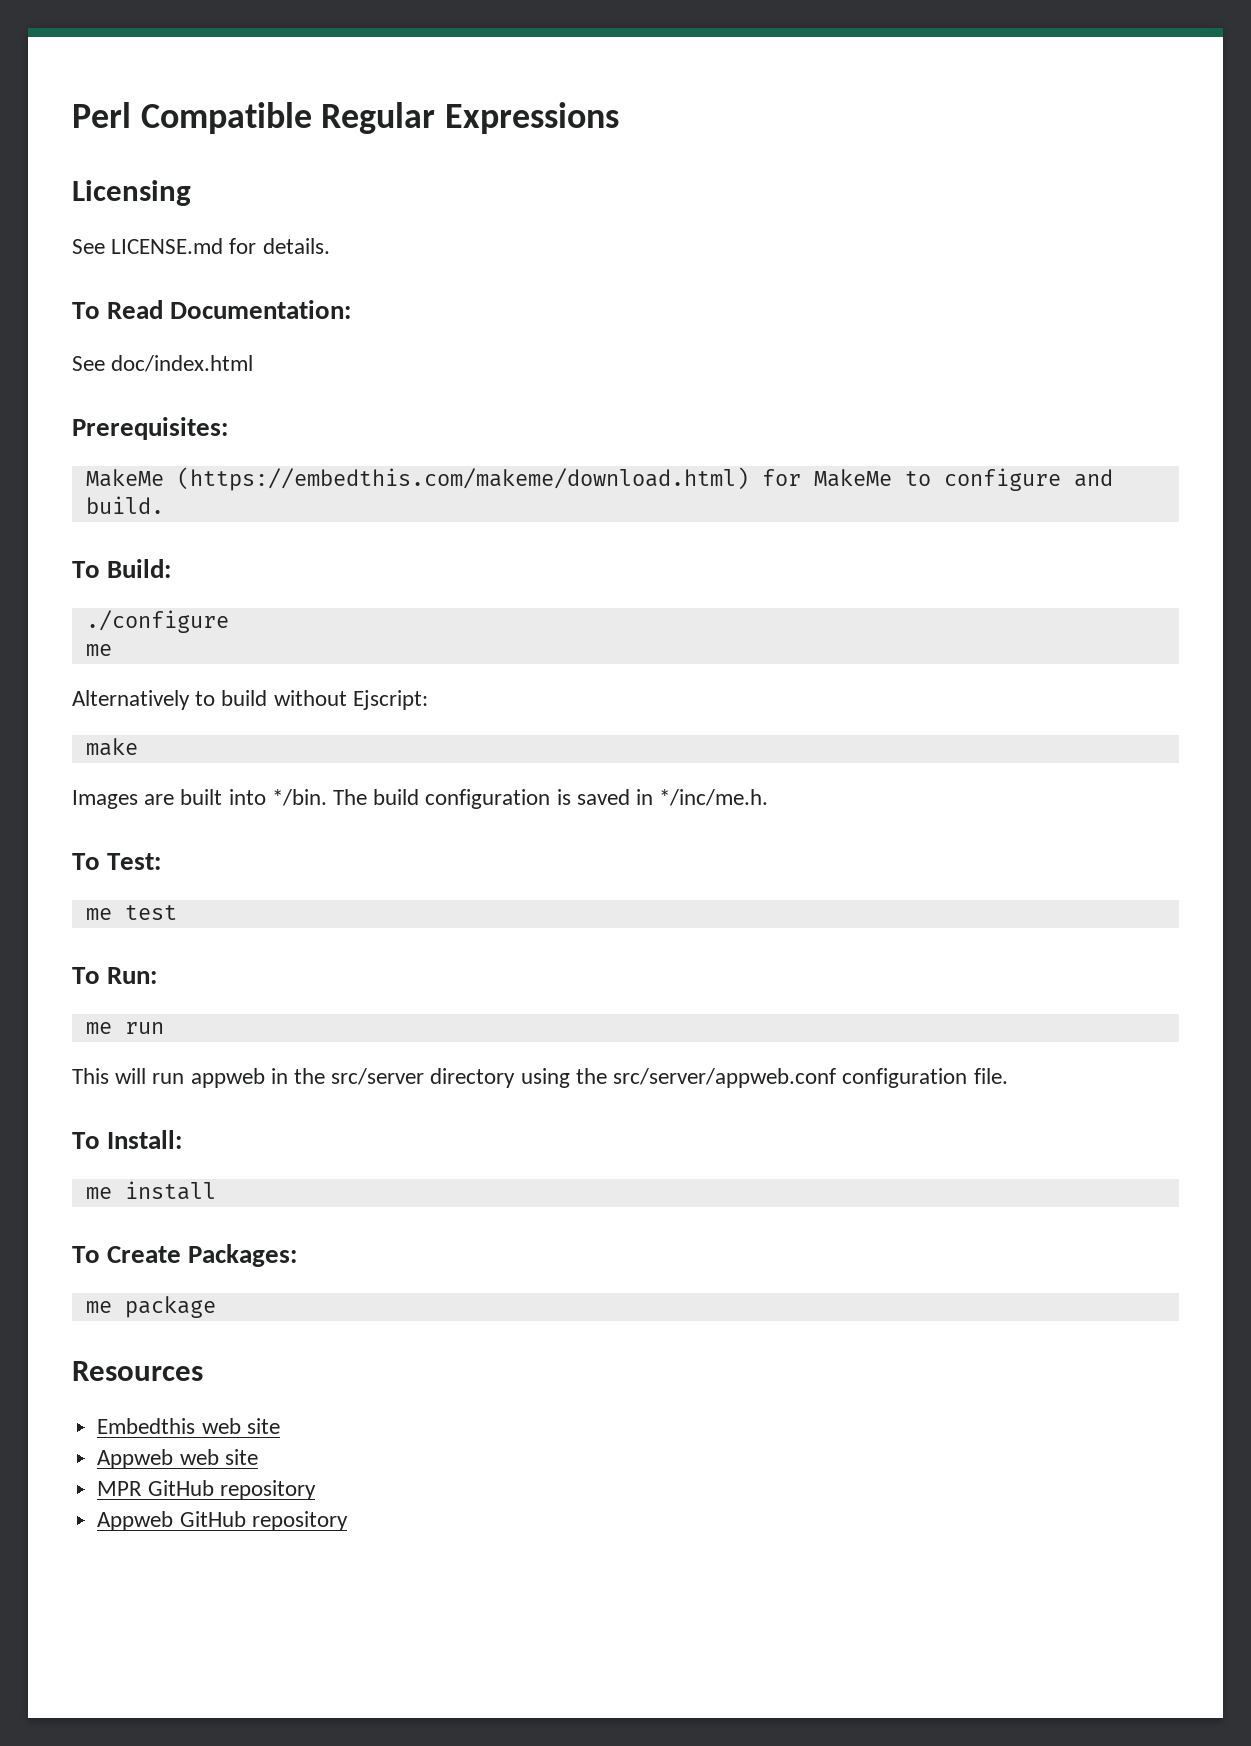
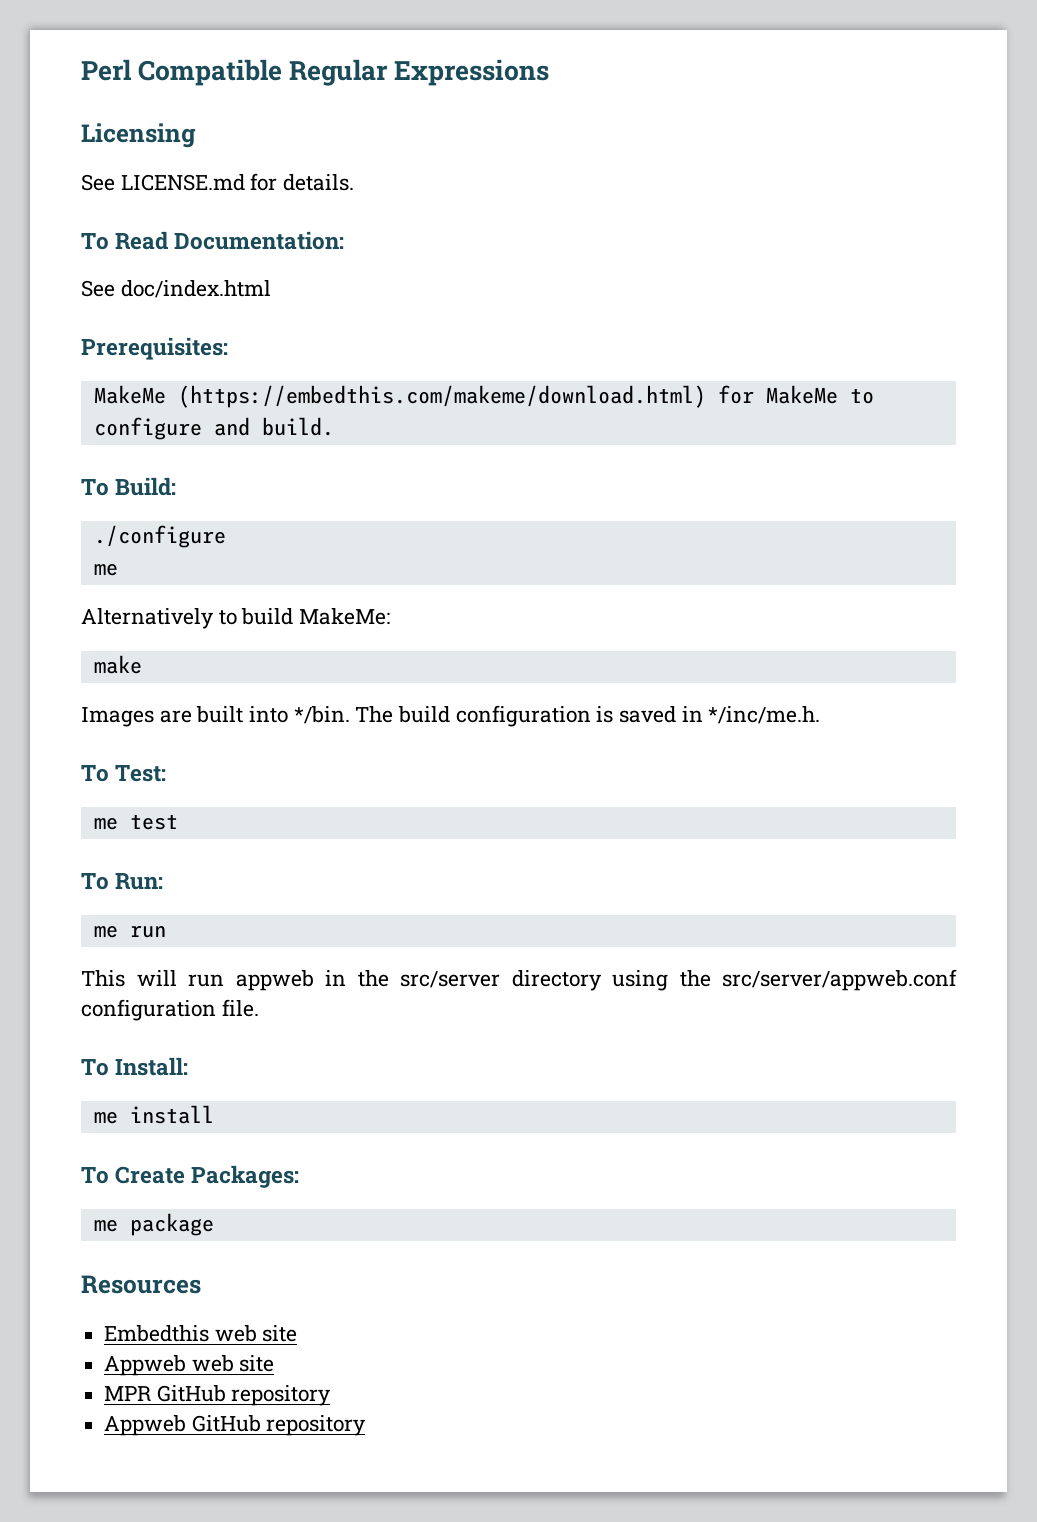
- Alternatively to build without Ejscript:
+ Alternatively to build MakeMe:

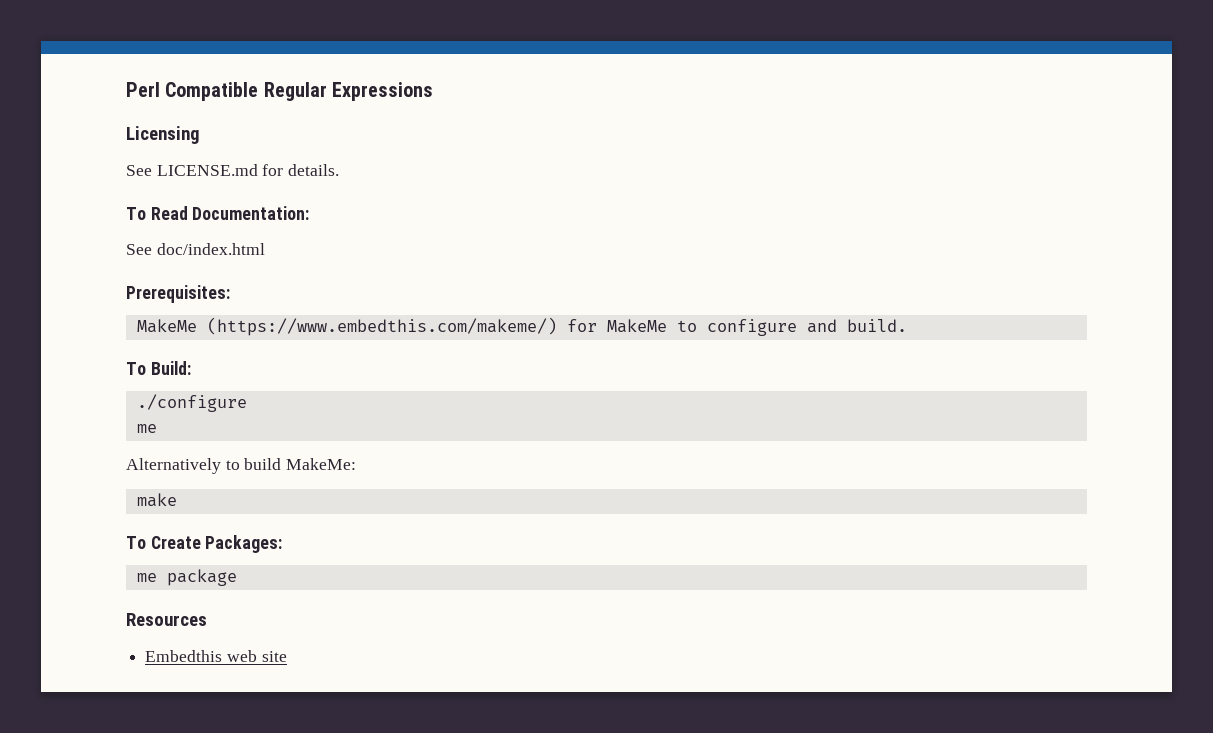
- MakeMe (https://embedthis.com/makeme/download.html) for MakeMe to configure and build.
+ MakeMe (https://www.embedthis.com/makeme/) for MakeMe to configure and build.
- Images are built into */bin. The build configuration is saved in */inc/me.h.
- To Test:
- me test
- To Run:
- me run
- This will run appweb in the src/server directory using the src/server/appweb.conf configuration file.
- To Install:
- me install
- Appweb web site
- MPR GitHub repository
- Appweb GitHub repository

